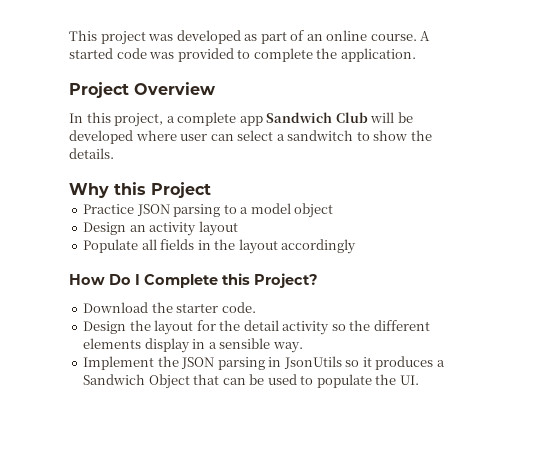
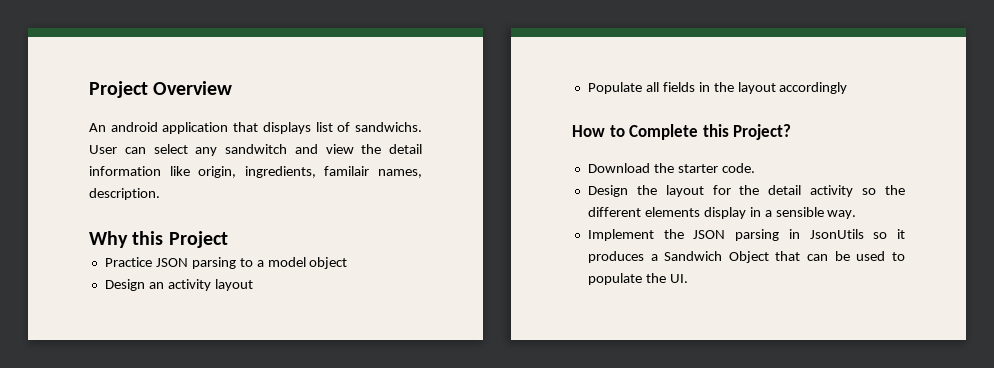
- This project was developed as part of an online course. A started code was provided to complete the application.
  Project Overview
- In this project, a complete app Sandwich Club will be developed where user can select a sandwitch to show the details.
+ An android application that displays list of sandwichs. User can select any sandwitch and view the detail information like origin, ingredients, familair names, description.
- How Do I Complete this Project?
+ How to Complete this Project?

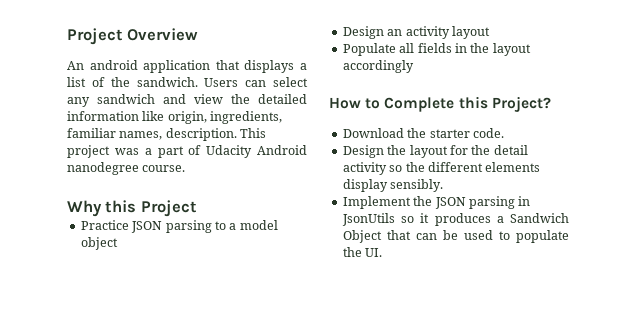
- An android application that displays list of sandwichs. User can select any sandwitch and view the detail information like origin, ingredients, familair names, description.
+ An android application that displays a list of the sandwich. Users can select any sandwich and view the detailed information like origin, ingredients, familiar names, description. This project was a part of Udacity Android nanodegree course.
- Design the layout for the detail activity so the different elements display in a sensible way.
+ Design the layout for the detail activity so the different elements display sensibly.

